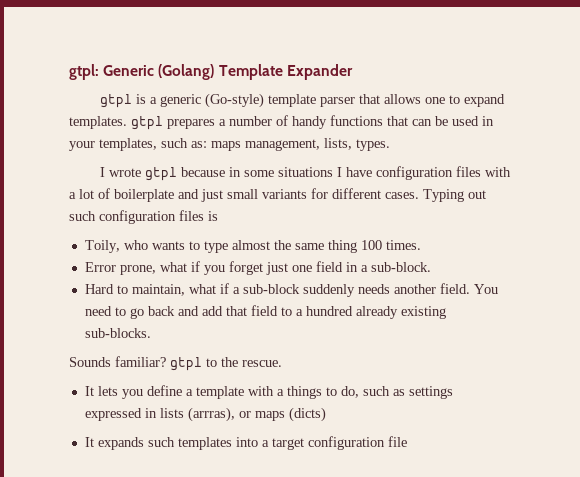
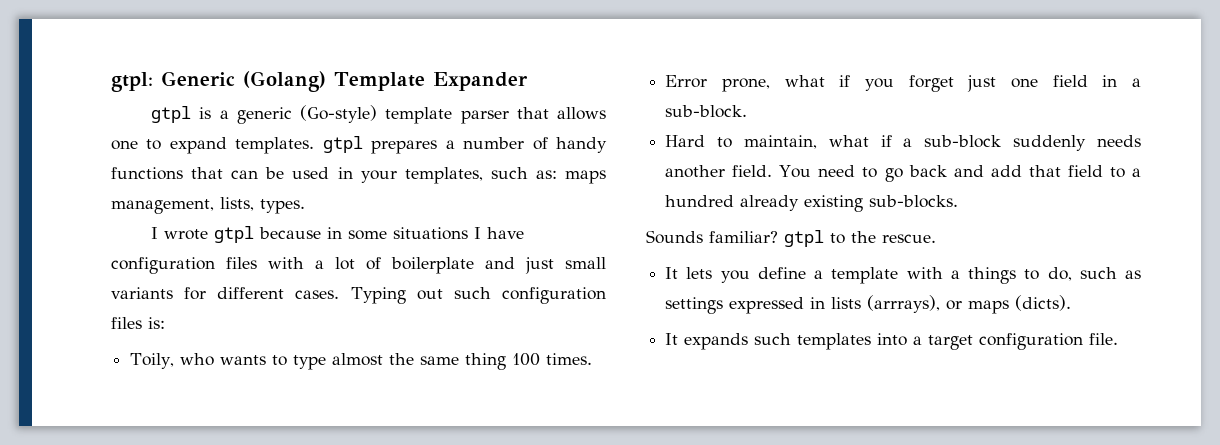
- Typing out such configuration files is
+ Typing out such configuration files is:
- It lets you define a template with a things to do, such as settings expressed in lists (arrras), or maps (dicts)
+ It lets you define a template with a things to do, such as settings expressed in lists (arrrays), or maps (dicts).
- It expands such templates into a target configuration file
+ It expands such templates into a target configuration file.

